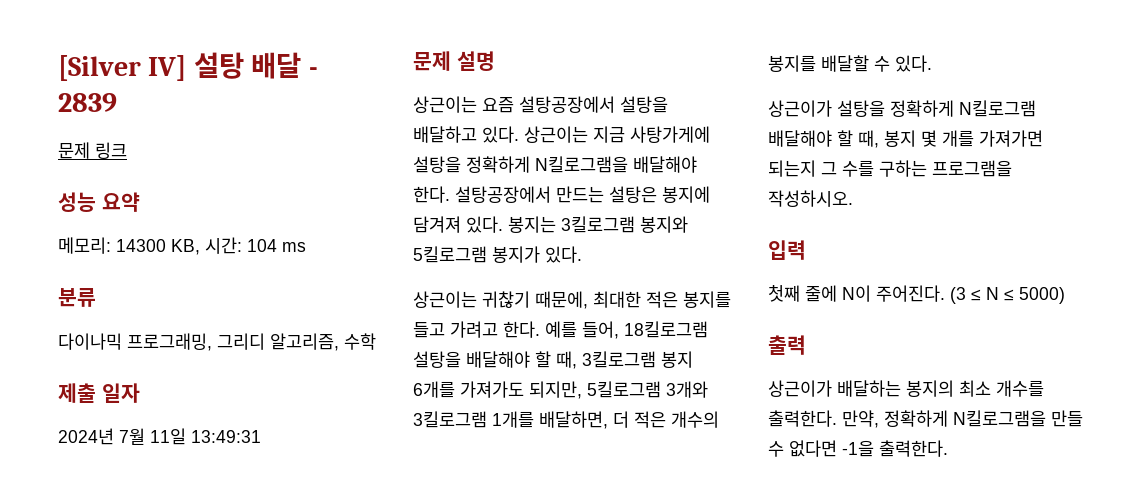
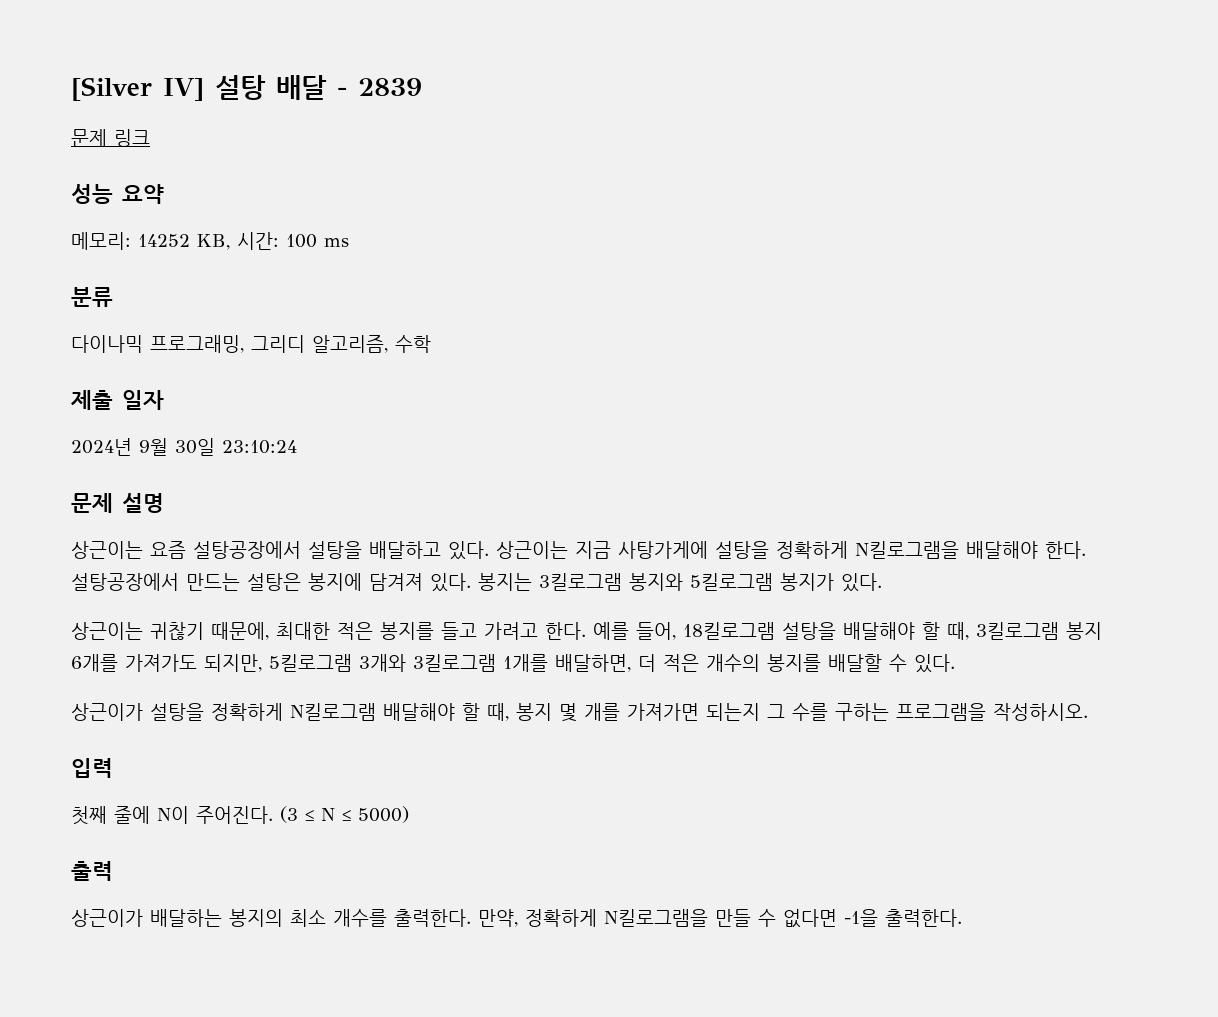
- 메모리: 14300 KB, 시간: 104 ms
+ 메모리: 14252 KB, 시간: 100 ms
- 2024년 7월 11일 13:49:31
+ 2024년 9월 30일 23:10:24

